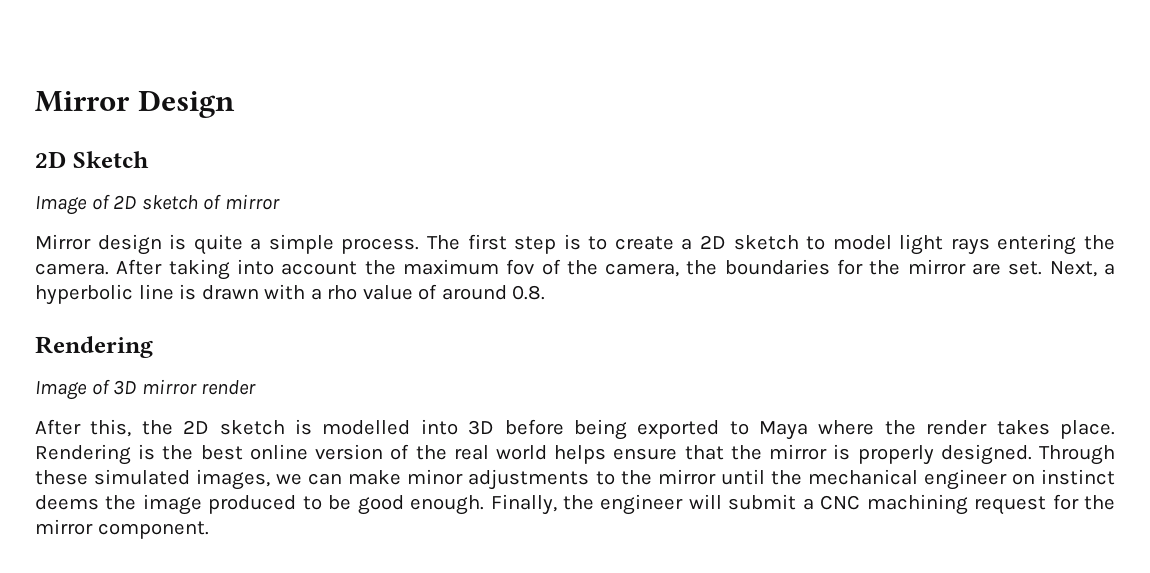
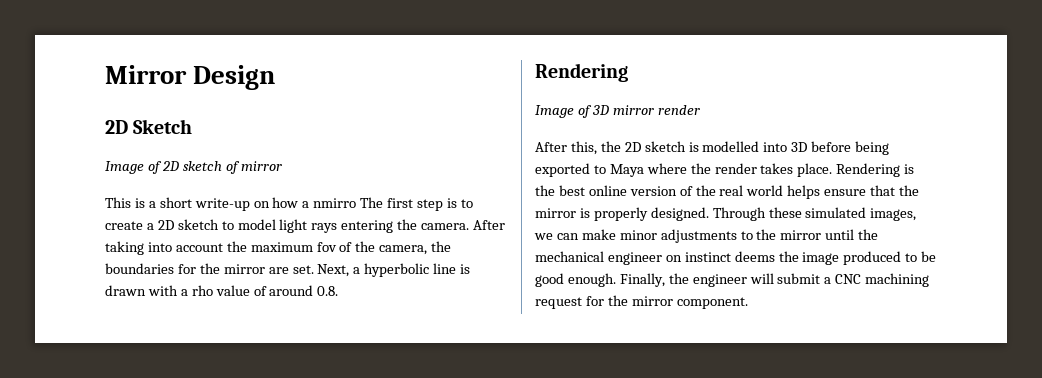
- Mirror design is quite a simple process. The first step is to create a 2D sketch to model light rays entering the camera.
+ This is a short write-up on how a nmirro The first step is to create a 2D sketch to model light rays entering the camera.

